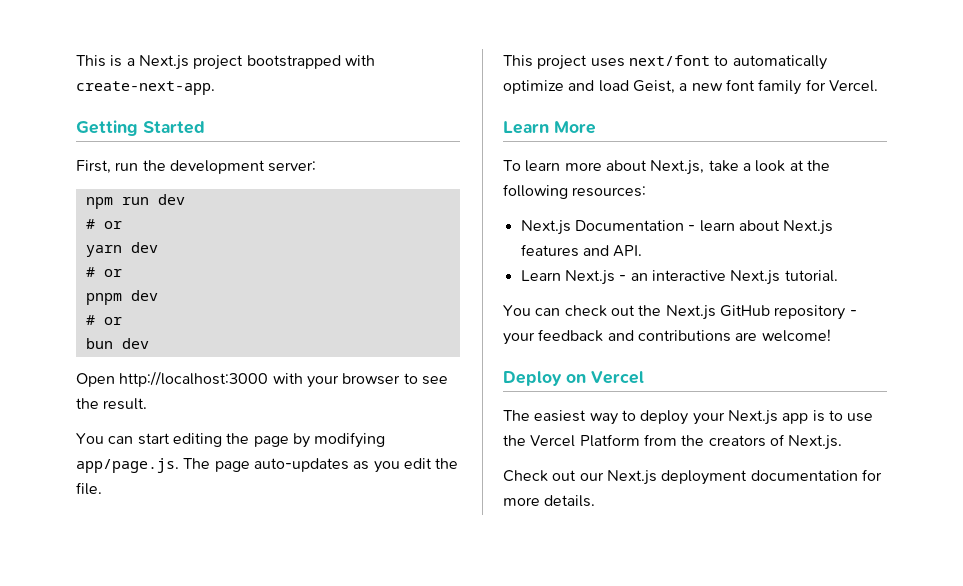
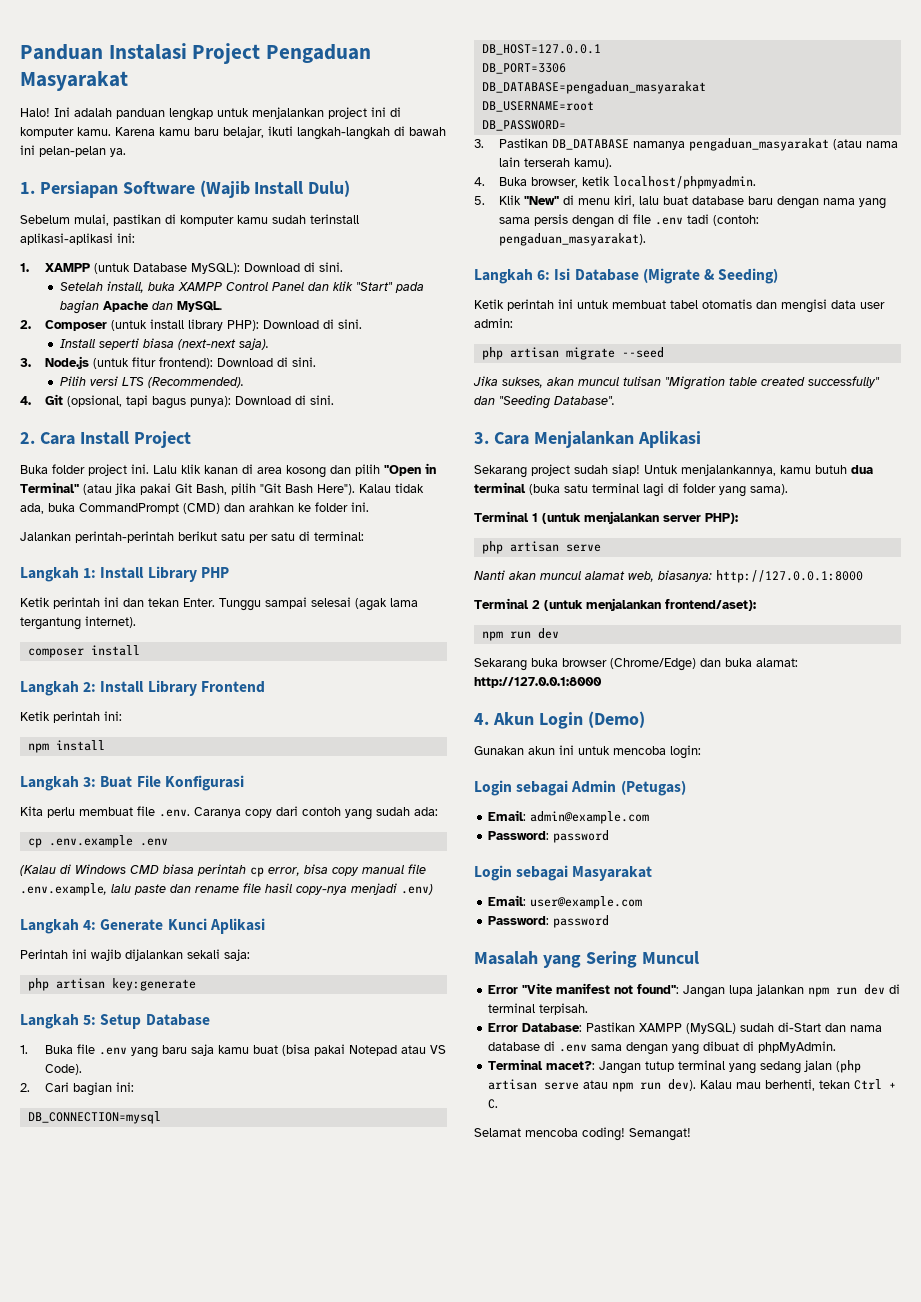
- This is a Next.js project bootstrapped with create-next-app.
- Getting Started
- First, run the development server:
+ Panduan Instalasi Project Pengaduan Masyarakat
+ Halo! Ini adalah panduan lengkap untuk menjalankan project ini di komputer kamu. Karena kamu baru belajar, ikuti langkah-langkah di bawah ini pelan-pelan ya.
+ 1. Persiapan Software (Wajib Install Dulu)
+ Sebelum mulai, pastikan di komputer kamu sudah terinstall aplikasi-aplikasi ini:
+ 1. XAMPP (untuk Database MySQL): Download di sini.
+ Setelah install, buka XAMPP Control Panel dan klik "Start" pada bagian Apache dan MySQL.
+ 2. Composer (untuk install library PHP): Download di sini.
+ Install seperti biasa (next-next saja).
+ 3. Node.js (untuk fitur frontend): Download di sini.
+ Pilih versi LTS (Recommended).
+ 4. Git (opsional, tapi bagus punya): Download di sini.
+ 2. Cara Install Project
+ Buka folder project ini. Lalu klik kanan di area kosong dan pilih "Open in Terminal" (atau jika pakai Git Bash, pilih "Git Bash Here"). Kalau tidak ada, buka CommandPrompt (CMD) dan arahkan ke folder ini.
+ Jalankan perintah-perintah berikut satu per satu di terminal:
+ Langkah 1: Install Library PHP
+ Ketik perintah ini dan tekan Enter. Tunggu sampai selesai (agak lama tergantung internet).
+ composer install
+ Langkah 2: Install Library Frontend
+ Ketik perintah ini:
+ npm install
+ Langkah 3: Buat File Konfigurasi
+ Kita perlu membuat file .env. Caranya copy dari contoh yang sudah ada:
+ cp .env.example .env
+ (Kalau di Windows CMD biasa perintah cp error, bisa copy manual file .env.example, lalu paste dan rename file hasil copy-nya menjadi .env)
+ Langkah 4: Generate Kunci Aplikasi
+ Perintah ini wajib dijalankan sekali saja:
+ php artisan key:generate
+ Langkah 5: Setup Database
+ 1. Buka file .env yang baru saja kamu buat (bisa pakai Notepad atau VS Code).
+ 2. Cari bagian ini:
+ DB_CONNECTION=mysql
+ DB_HOST=127.0.0.1
+ DB_PORT=3306
+ DB_DATABASE=pengaduan_masyarakat
+ DB_USERNAME=root
+ DB_PASSWORD=
+ 3. Pastikan DB_DATABASE namanya pengaduan_masyarakat (atau nama lain terserah kamu).
+ 4. Buka browser, ketik localhost/phpmyadmin.
+ 5. Klik "New" di menu kiri, lalu buat database baru dengan nama yang sama persis dengan di file .env tadi (contoh: pengaduan_masyarakat).
+ Langkah 6: Isi Database (Migrate & Seeding)
+ Ketik perintah ini untuk membuat tabel otomatis dan mengisi data user admin:
+ php artisan migrate --seed
+ Jika sukses, akan muncul tulisan "Migration table created successfully" dan "Seeding Database".
+ 3. Cara Menjalankan Aplikasi
+ Sekarang project sudah siap! Untuk menjalankannya, kamu butuh dua terminal (buka satu terminal lagi di folder yang sama).
+ Terminal 1 (untuk menjalankan server PHP):
+ php artisan serve
+ Nanti akan muncul alamat web, biasanya: http://127.0.0.1:8000
+ Terminal 2 (untuk menjalankan frontend/aset):
  npm run dev
- # or
- yarn dev
- # or
- pnpm dev
- # or
- bun dev
- Open http://localhost:3000 with your browser to see the result.
- You can start editing the page by modifying app/page.js. The page auto-updates as you edit the file.
- This project uses next/font to automatically optimize and load Geist, a new font family for Vercel.
- Learn More
- To learn more about Next.js, take a look at the following resources:
- Next.js Documentation - learn about Next.js features and API.
- Learn Next.js - an interactive Next.js tutorial.
- You can check out the Next.js GitHub repository - your feedback and contributions are welcome!
- Deploy on Vercel
- The easiest way to deploy your Next.js app is to use the Vercel Platform from the creators of Next.js.
- Check out our Next.js deployment documentation for more details.
+ Sekarang buka browser (Chrome/Edge) dan buka alamat: http://127.0.0.1:8000
+ 4. Akun Login (Demo)
+ Gunakan akun ini untuk mencoba login:
+ Login sebagai Admin (Petugas)
+ Email: admin@example.com
+ Password: password
+ Login sebagai Masyarakat
+ Email: user@example.com
+ Password: password
+ Masalah yang Sering Muncul
+ Error "Vite manifest not found": Jangan lupa jalankan npm run dev di terminal terpisah.
+ Error Database: Pastikan XAMPP (MySQL) sudah di-Start dan nama database di .env sama dengan yang dibuat di phpMyAdmin.
+ Terminal macet?: Jangan tutup terminal yang sedang jalan (php artisan serve atau npm run dev). Kalau mau berhenti, tekan Ctrl + C.
+ Selamat mencoba coding! Semangat!

